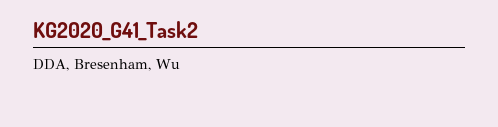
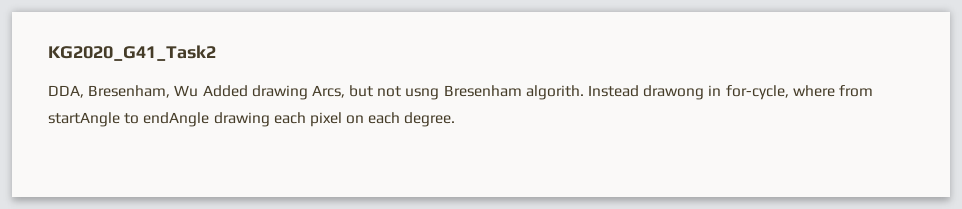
- DDA, Bresenham, Wu
+ DDA, Bresenham, Wu Added drawing Arcs, but not usng Bresenham algorith. Instead drawong in for-cycle, where from startAngle to endAngle drawing each pixel on each degree.

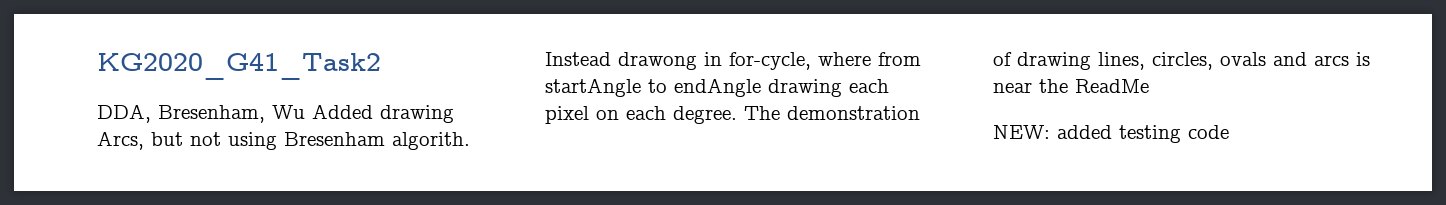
- DDA, Bresenham, Wu Added drawing Arcs, but not usng Bresenham algorith.
+ DDA, Bresenham, Wu Added drawing Arcs, but not using Bresenham algorith.
+ The demonstration of drawing lines, circles, ovals and arcs is near the ReadMe
+ NEW: added testing code

